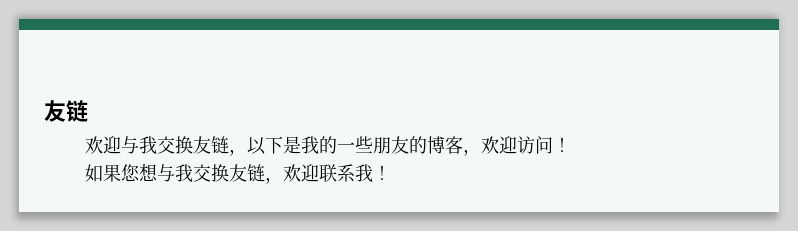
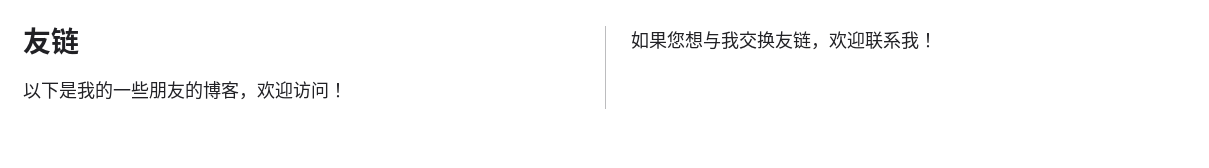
- 欢迎与我交换友链，以下是我的一些朋友的博客，欢迎访问！
+ 以下是我的一些朋友的博客，欢迎访问！

